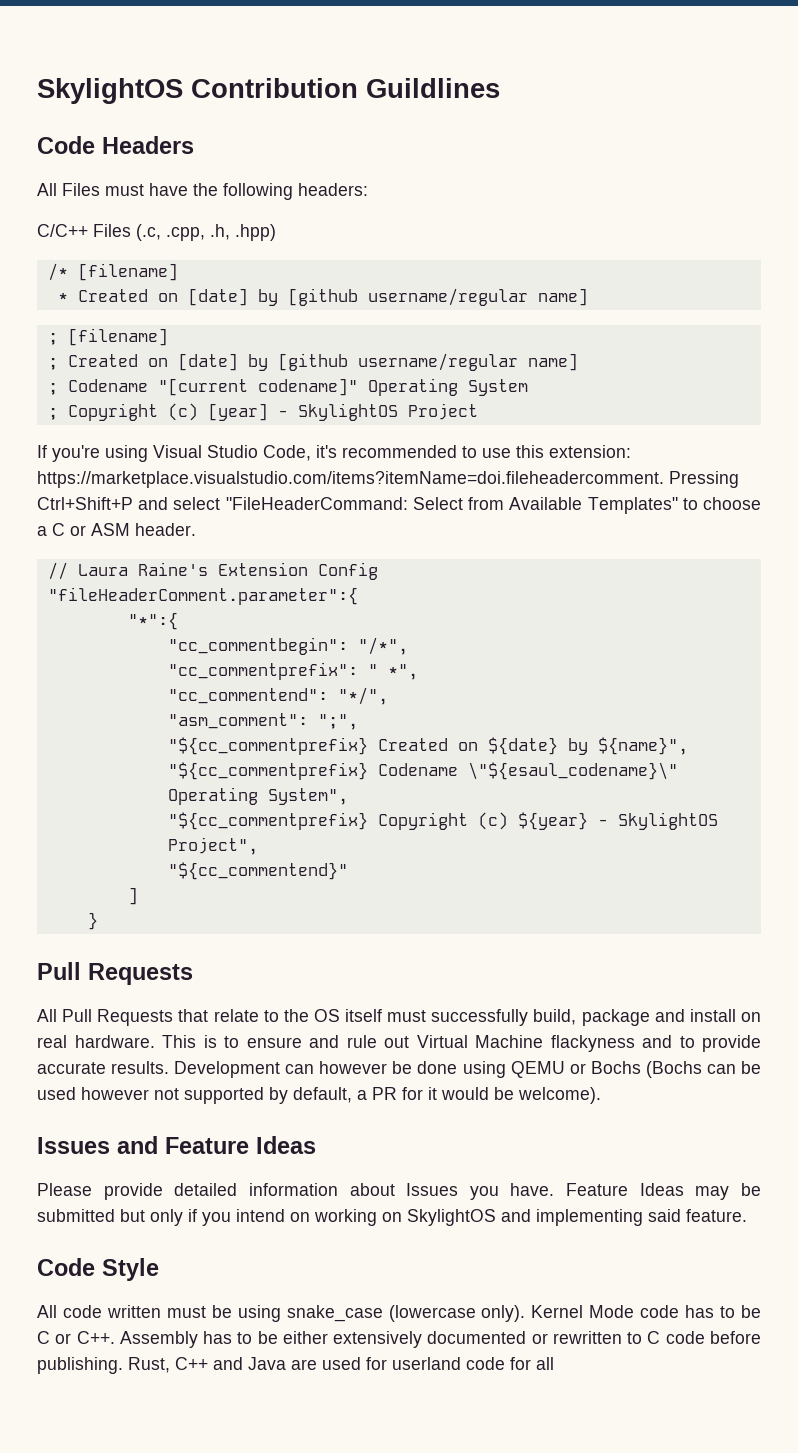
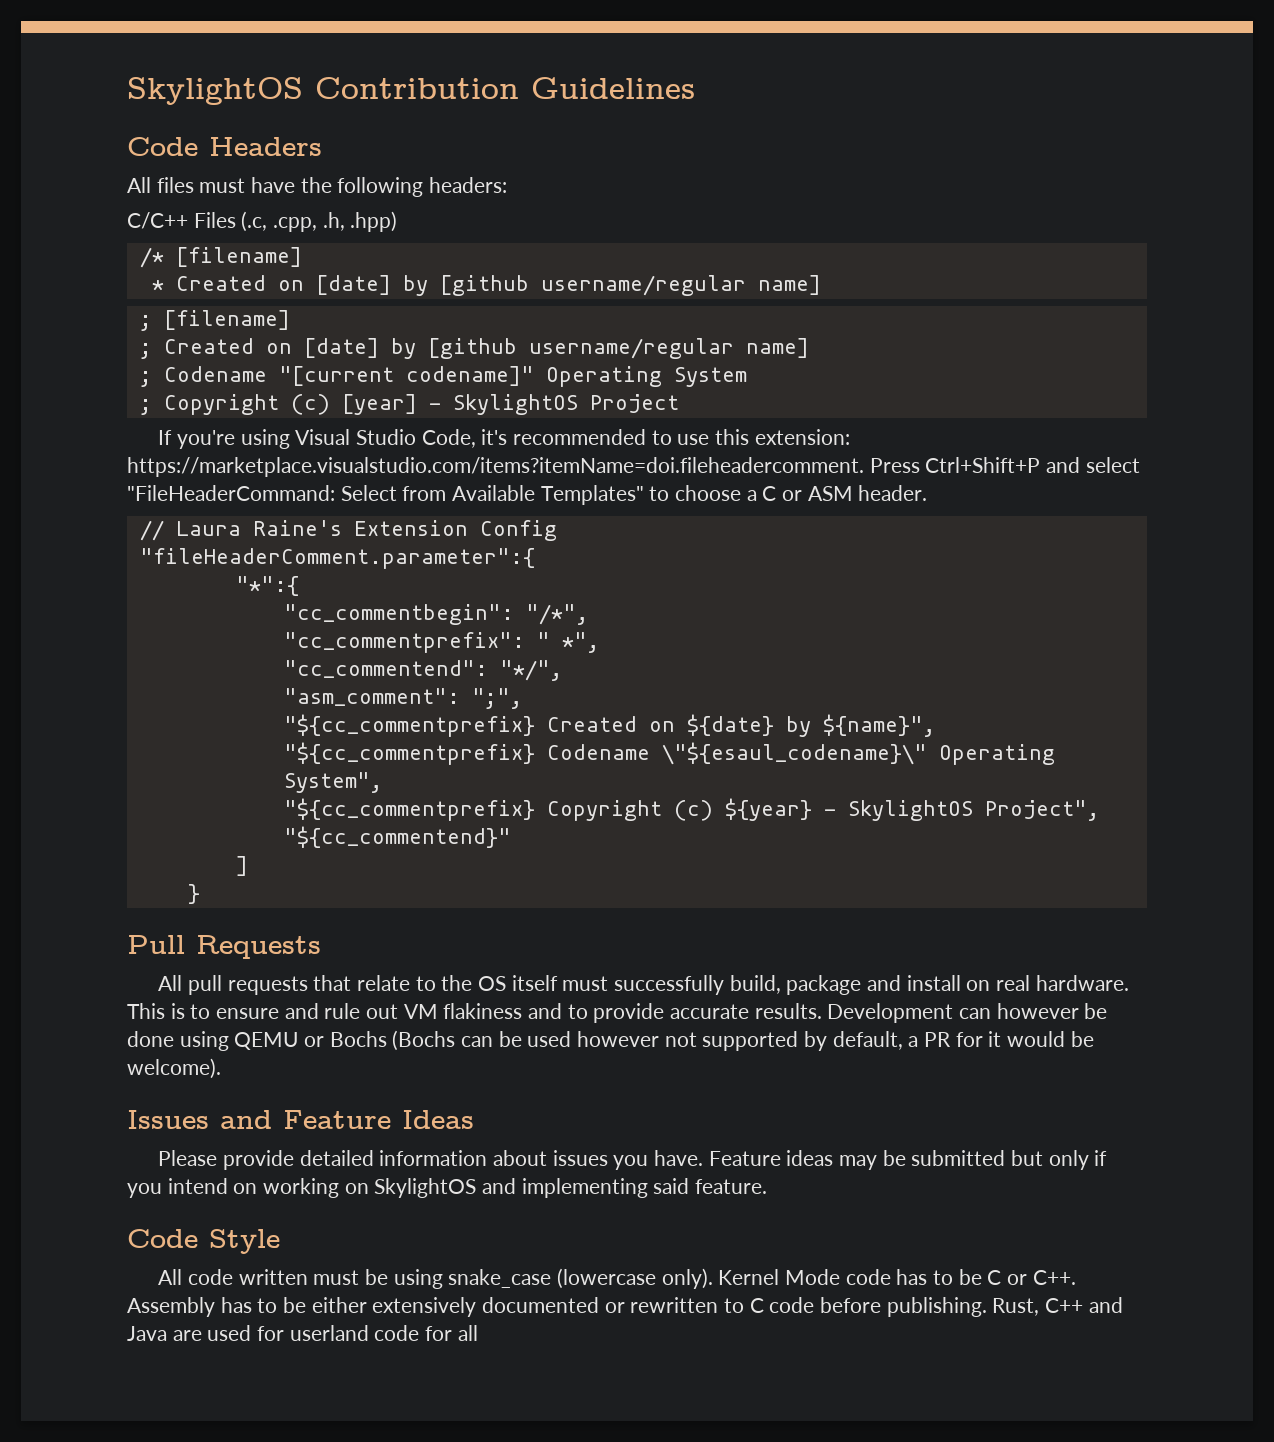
- SkylightOS Contribution Guildlines
+ SkylightOS Contribution Guidelines
- All Files must have the following headers:
+ All files must have the following headers:
- If you're using Visual Studio Code, it's recommended to use this extension: https://marketplace.visualstudio.com/items?itemName=doi.fileheadercomment. Pressing Ctrl+Shift+P and select "FileHeaderCommand: Select from Available Templates" to choose a C or ASM header.
+ If you're using Visual Studio Code, it's recommended to use this extension: https://marketplace.visualstudio.com/items?itemName=doi.fileheadercomment. Press Ctrl+Shift+P and select "FileHeaderCommand: Select from Available Templates" to choose a C or ASM header.
- All Pull Requests that relate to the OS itself must successfully build, package and install on real hardware.
+ All pull requests that relate to the OS itself must successfully build, package and install on real hardware.
- This is to ensure and rule out Virtual Machine flackyness and to provide accurate results.
+ This is to ensure and rule out VM flakiness and to provide accurate results.
- Please provide detailed information about Issues you have.
+ Please provide detailed information about issues you have.
- Feature Ideas may be submitted but only if you intend on working on SkylightOS and implementing said feature.
+ Feature ideas may be submitted but only if you intend on working on SkylightOS and implementing said feature.

